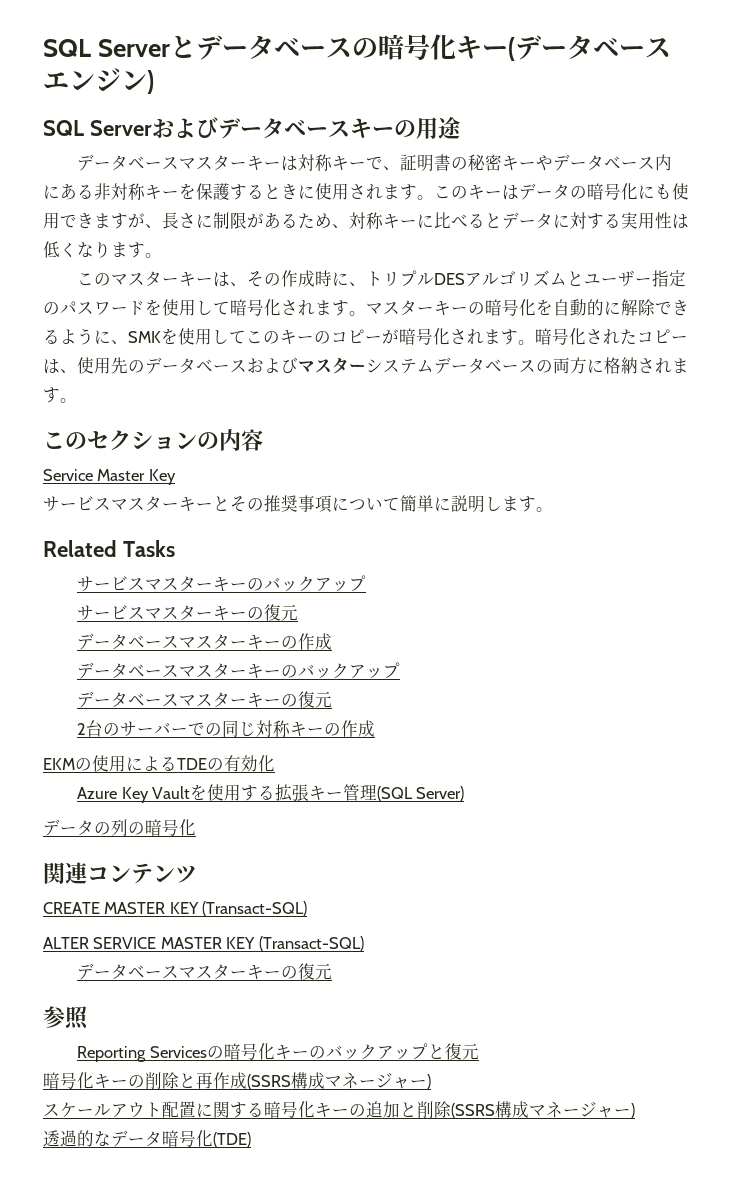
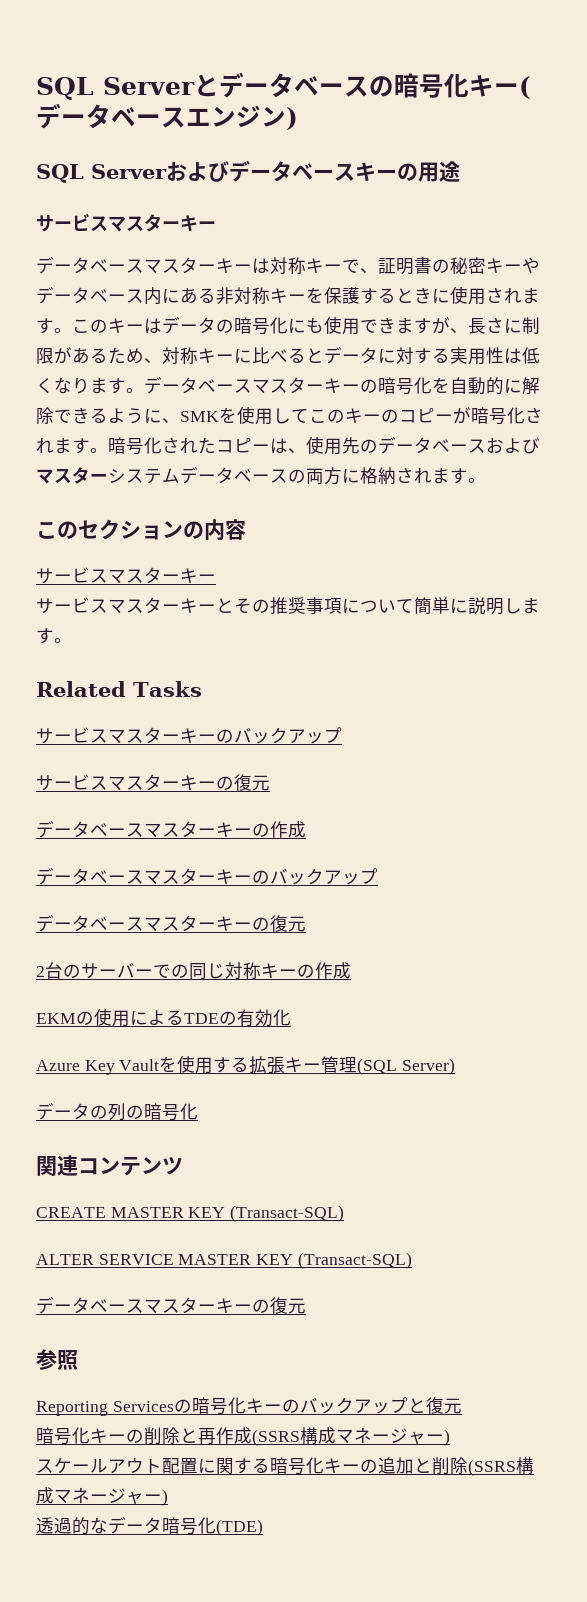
  SQL Serverおよびデータベースキーの用途
+ サービスマスターキー
- このキーはデータの暗号化にも使用できますが、長さに制限があるため、対称キーに比べるとデータに対する実用性は低くなります。
- このマスターキーは、その作成時に、トリプルDESアルゴリズムとユーザー指定のパスワードを使用して暗号化されます。マスターキーの暗号化を自動的に解除できるように、SMKを使用してこのキーのコピーが暗号化されます。
+ このキーはデータの暗号化にも使用できますが、長さに制限があるため、対称キーに比べるとデータに対する実用性は低くなります。データベースマスターキーの暗号化を自動的に解除できるように、SMKを使用してこのキーのコピーが暗号化されます。
  このセクションの内容
- Service Master Key
+ サービスマスターキー

